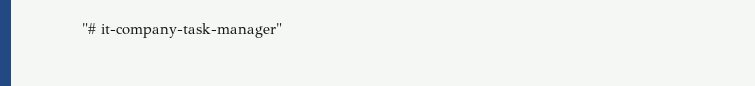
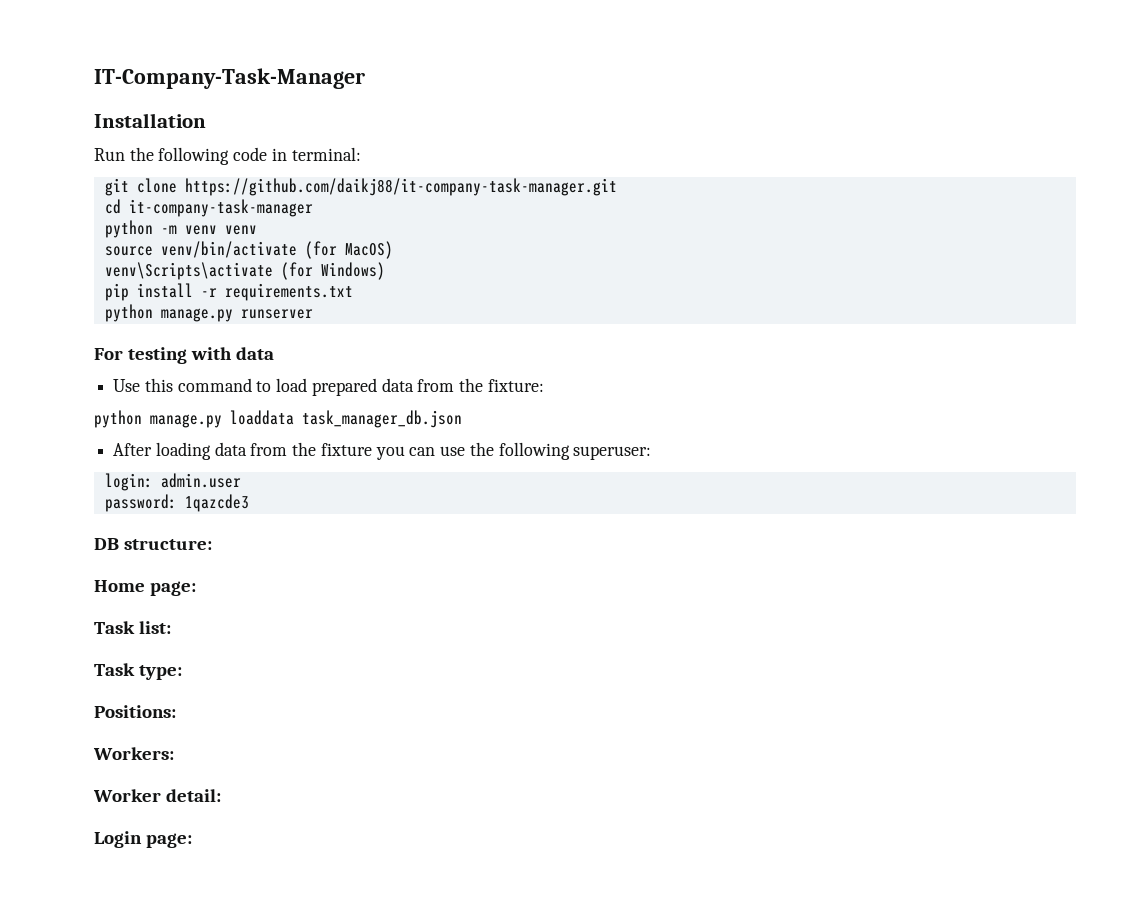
- "# it-company-task-manager"
+ IT-Company-Task-Manager
+ Installation
+ Run the following code in terminal:
+ git clone https://github.com/daikj88/it-company-task-manager.git
+ cd it-company-task-manager
+ python -m venv venv
+ source venv/bin/activate (for MacOS)
+ venv\Scripts\activate (for Windows)
+ pip install -r requirements.txt
+ python manage.py runserver
+ For testing with data
+ Use this command to load prepared data from the fixture:
+ python manage.py loaddata task_manager_db.json
+ After loading data from the fixture you can use the following superuser:
+ login: admin.user
+ password: 1qazcde3
+ DB structure:
+ Home page:
+ Task list:
+ Task type:
+ Positions:
+ Workers:
+ Worker detail:
+ Login page:

